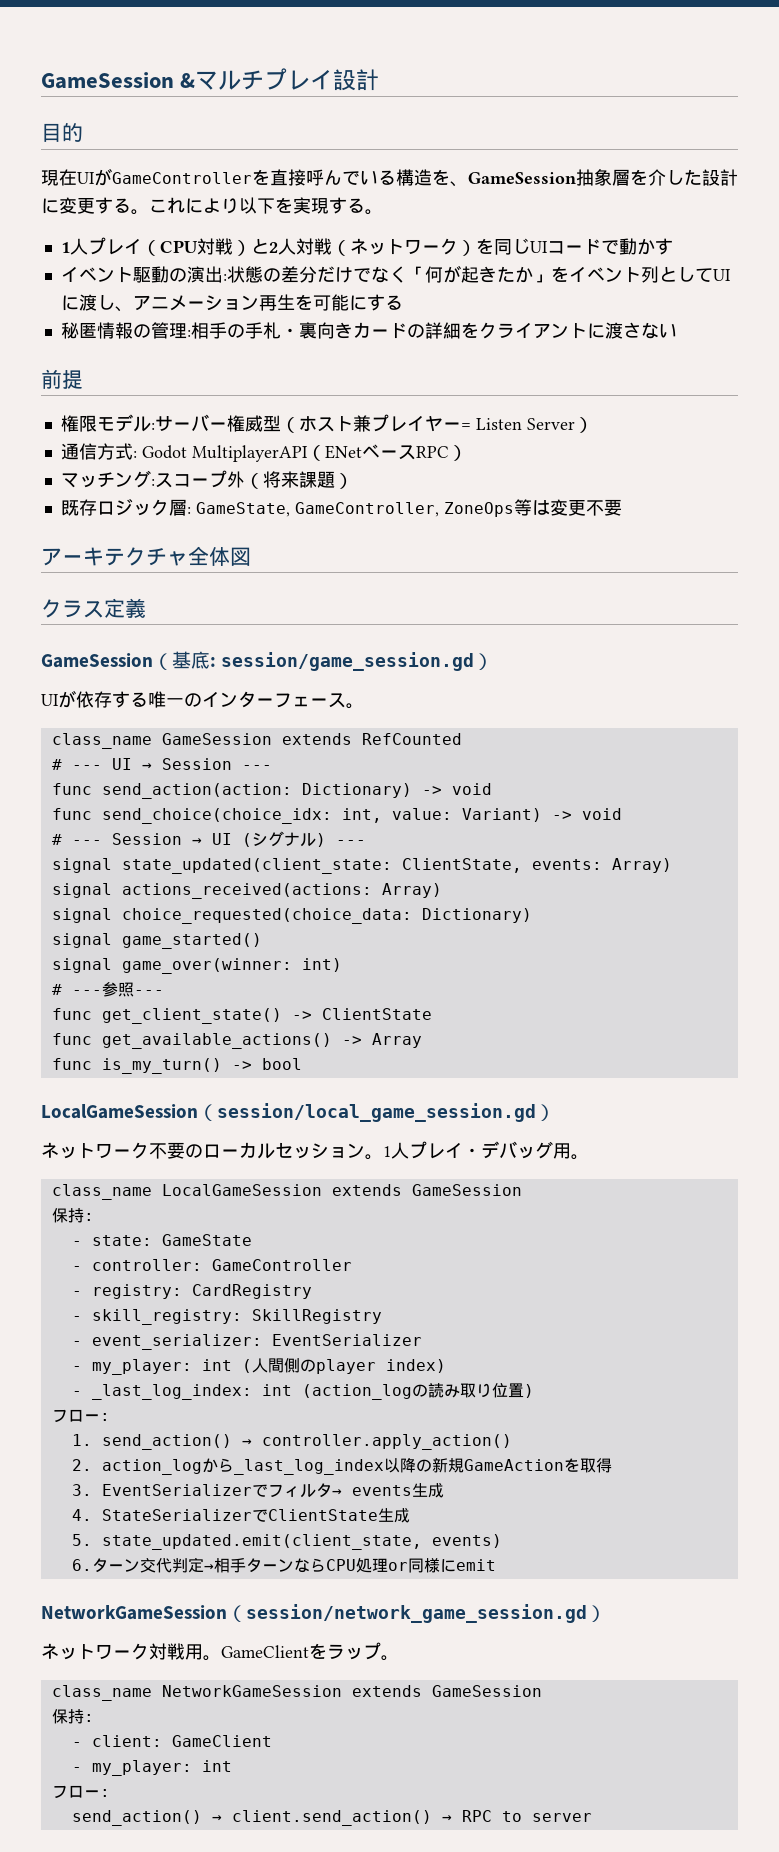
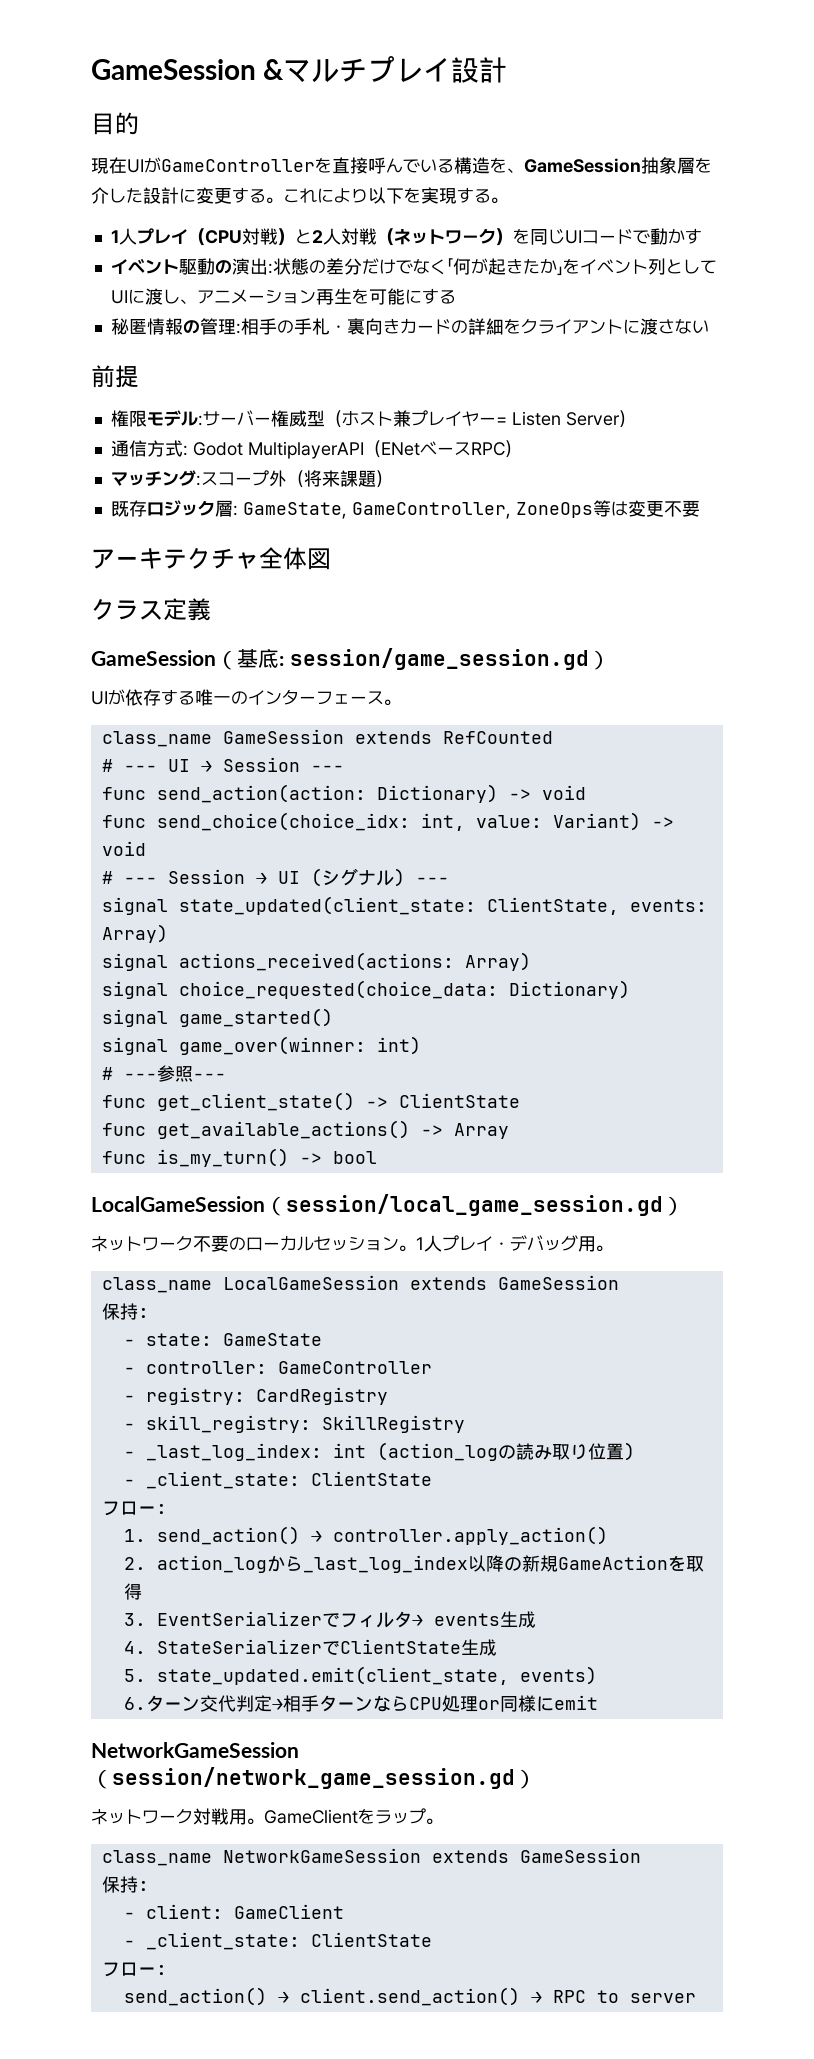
- - event_serializer: EventSerializer
- - my_player: int (人間側のplayer index)
  - _last_log_index: int (action_logの読み取り位置)
+ - _client_state: ClientState
  - client: GameClient
- - my_player: int
+ - _client_state: ClientState

